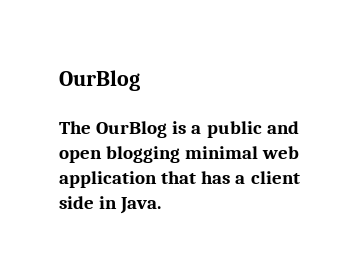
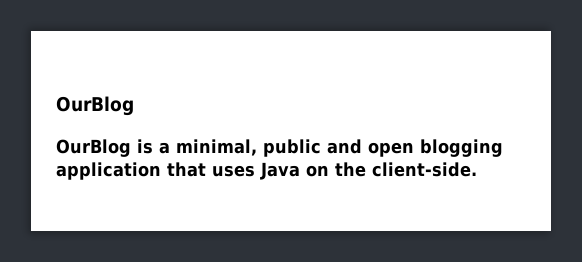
- The OurBlog is a public and open blogging minimal web application that has a client side in Java.
+ OurBlog is a minimal, public and open blogging application that uses Java on the client-side.

